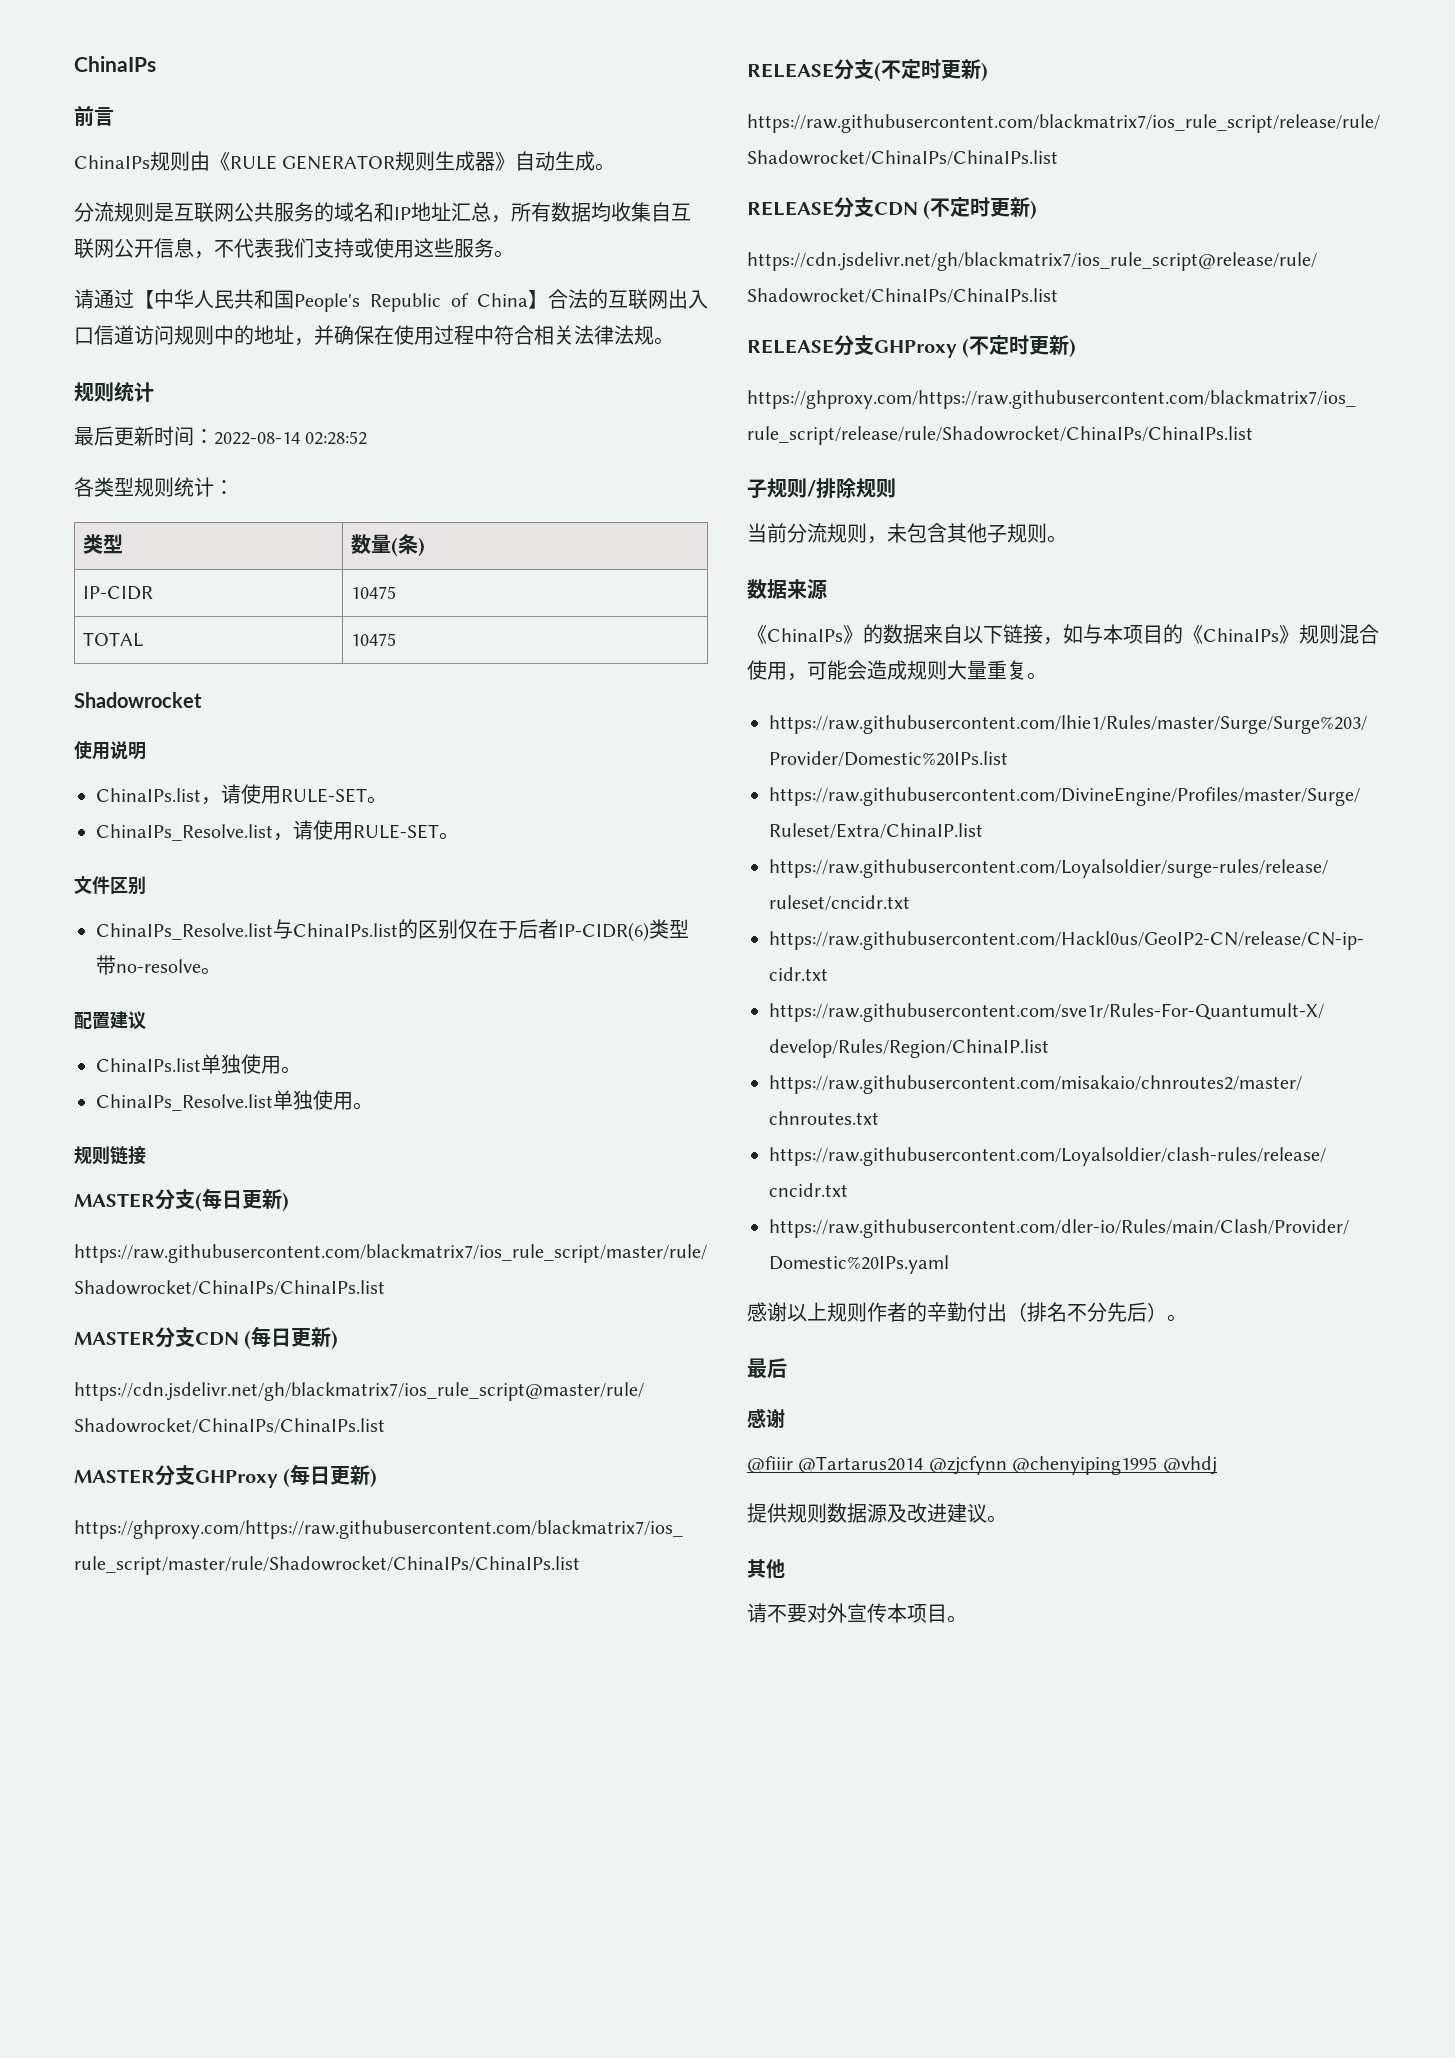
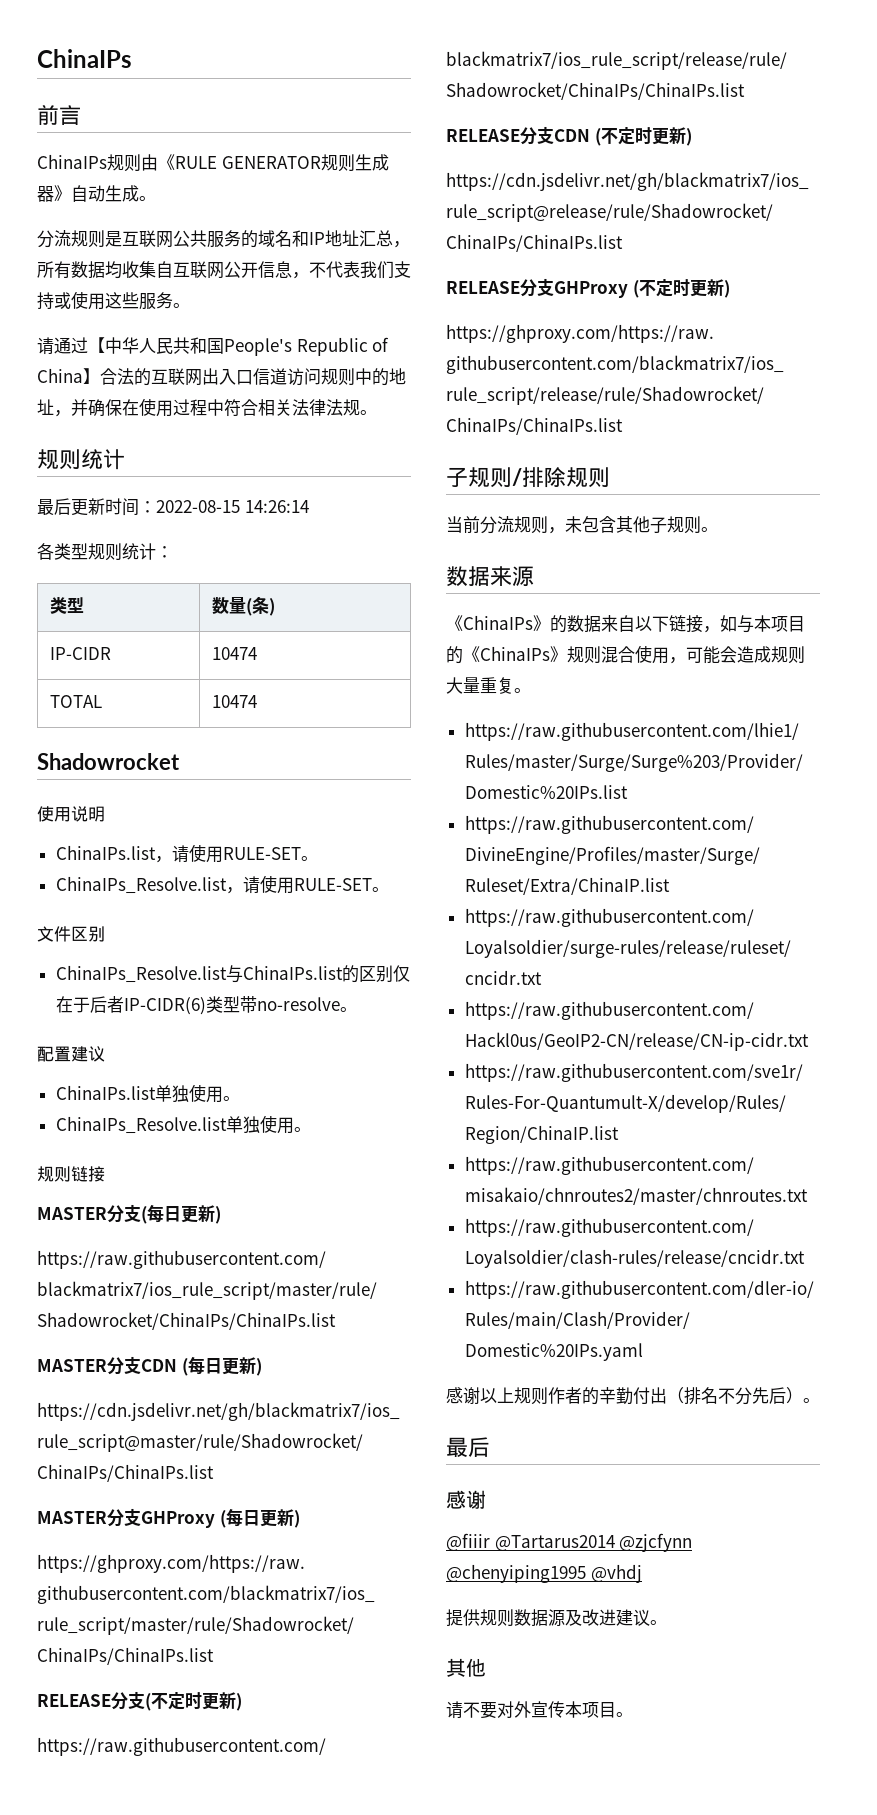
- 最后更新时间：2022-08-14 02:28:52
+ 最后更新时间：2022-08-15 14:26:14
- IP-CIDR | 10475
+ IP-CIDR | 10474
- TOTAL | 10475
+ TOTAL | 10474

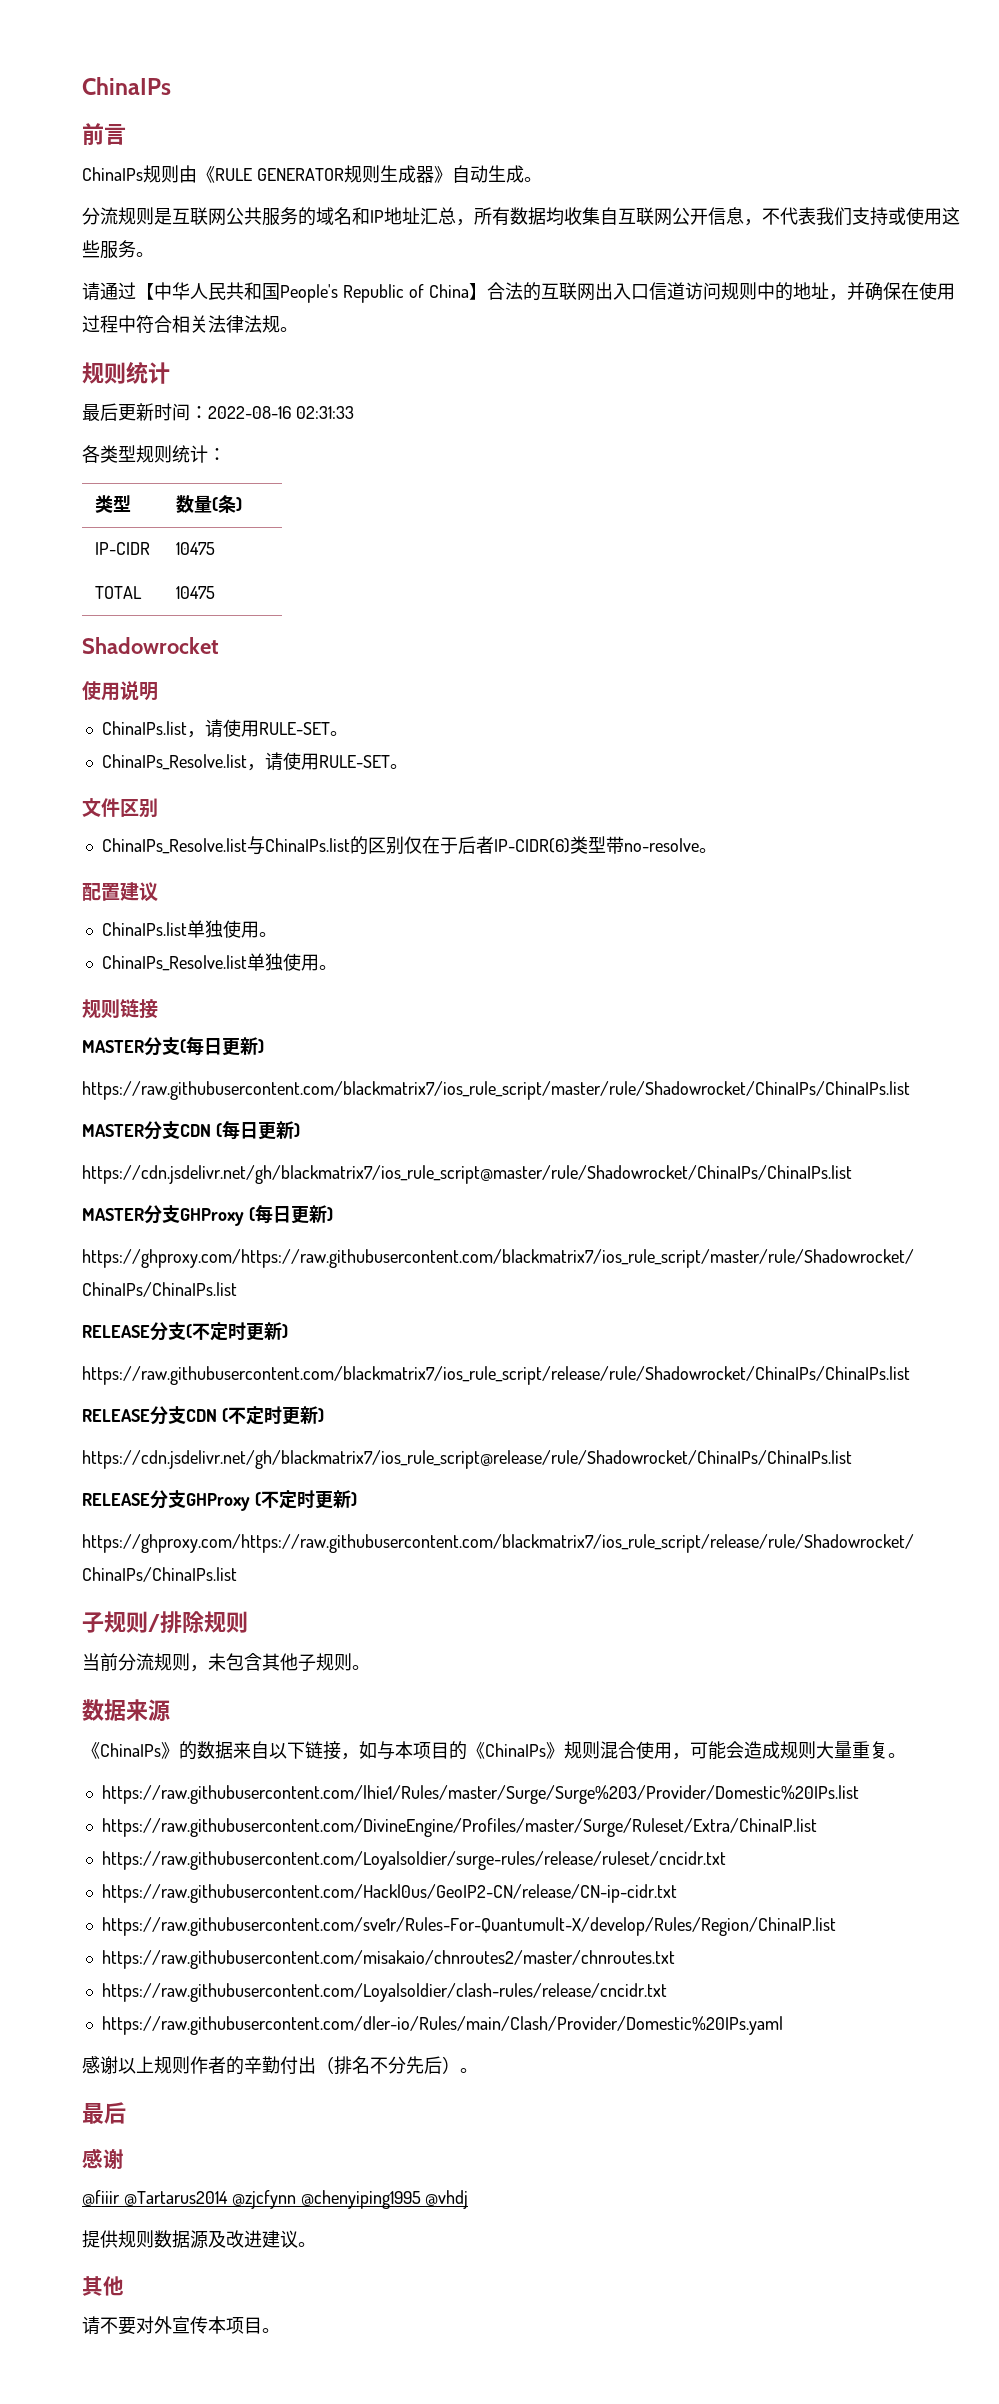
- 最后更新时间：2022-08-15 14:26:14
+ 最后更新时间：2022-08-16 02:31:33
- IP-CIDR | 10474
+ IP-CIDR | 10475
- TOTAL | 10474
+ TOTAL | 10475

